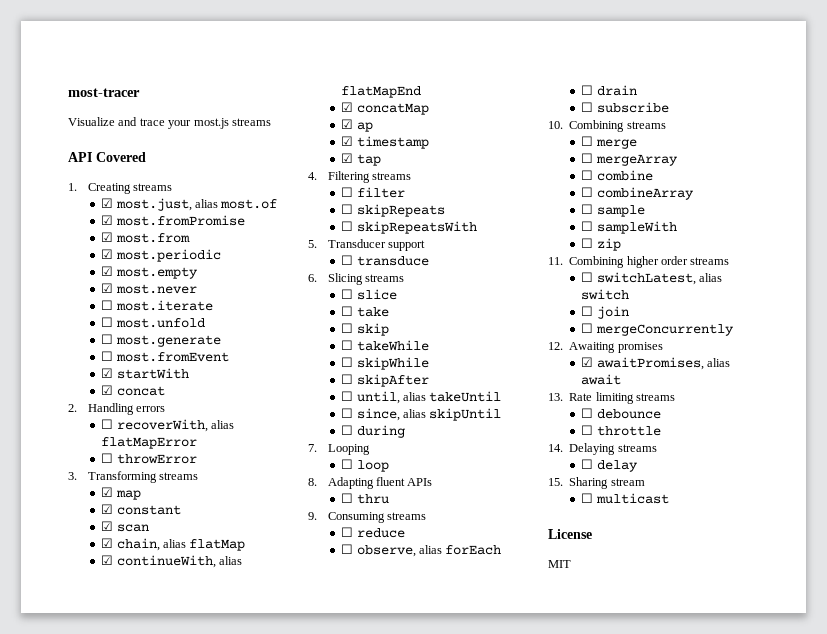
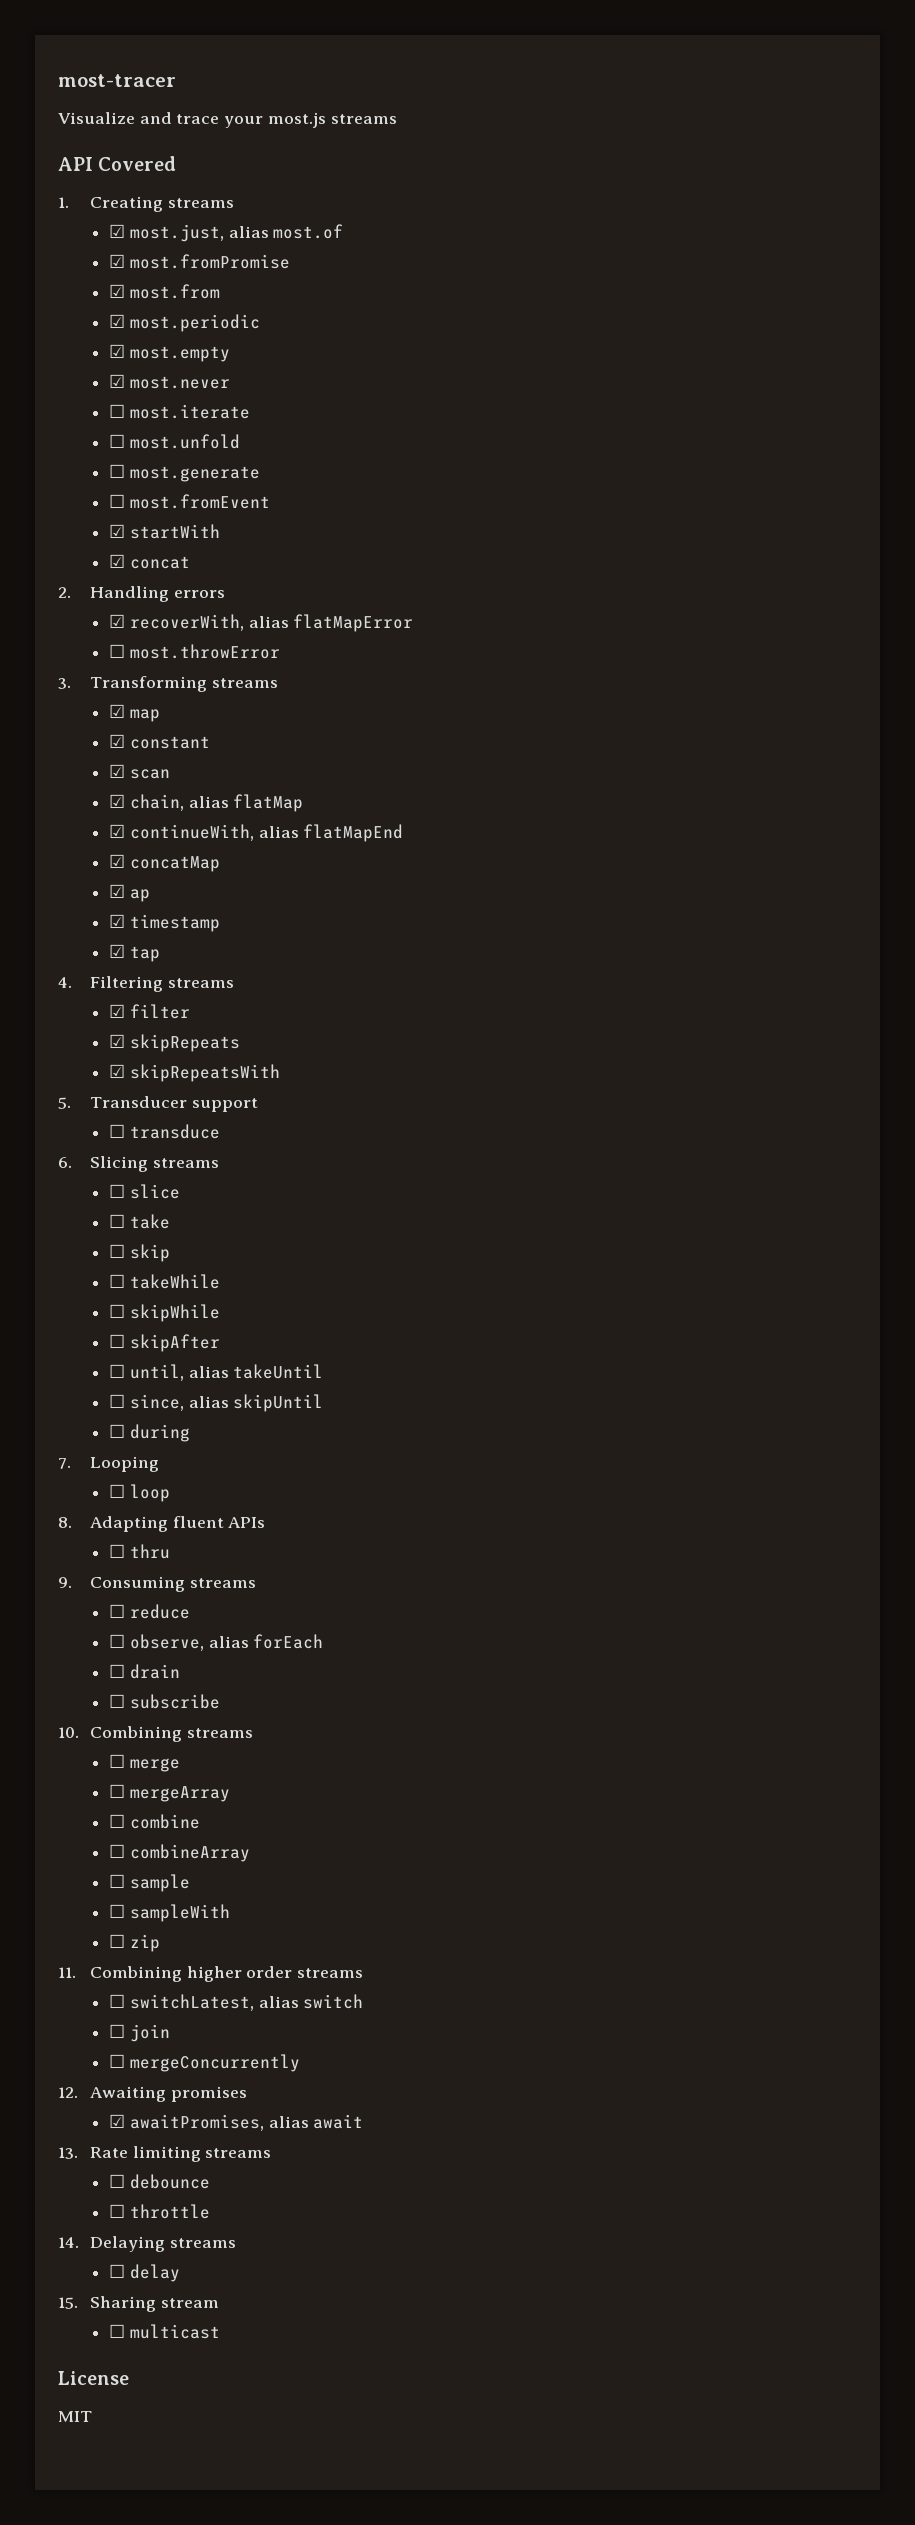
- ☐ recoverWith, alias flatMapError
+ ☑ recoverWith, alias flatMapError
- ☐ throwError
+ ☐ most.throwError
- ☐ filter
+ ☑ filter
- ☐ skipRepeats
+ ☑ skipRepeats
- ☐ skipRepeatsWith
+ ☑ skipRepeatsWith

